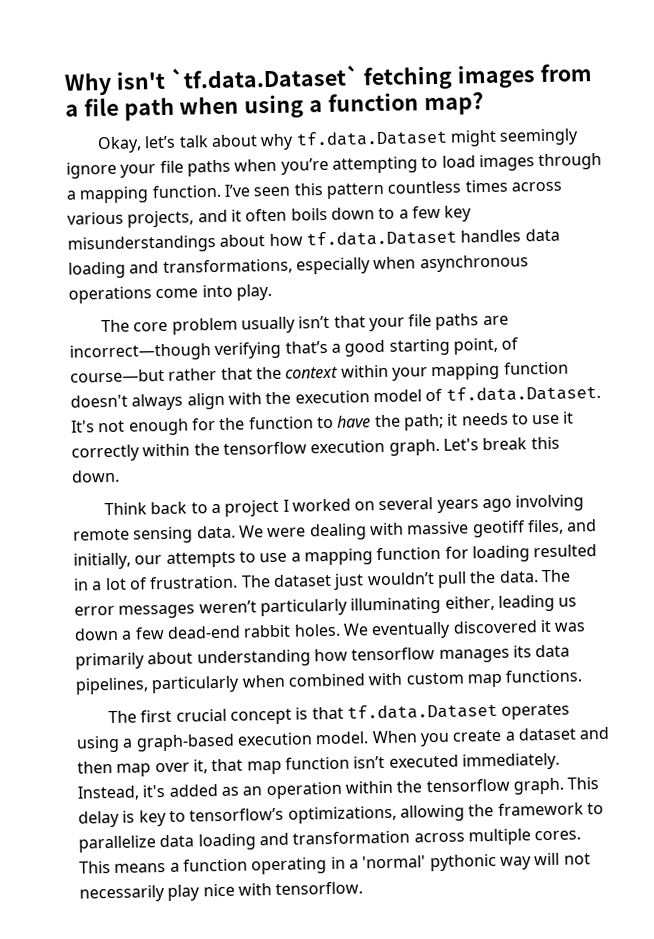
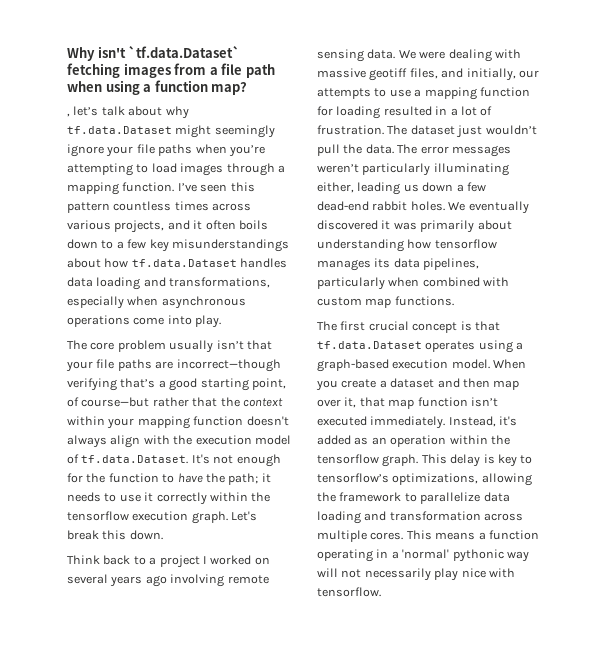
- Okay, let’s talk about why tf.data.Dataset might seemingly ignore your file paths when you’re attempting to load images through a mapping function.
+ , let’s talk about why tf.data.Dataset might seemingly ignore your file paths when you’re attempting to load images through a mapping function.

